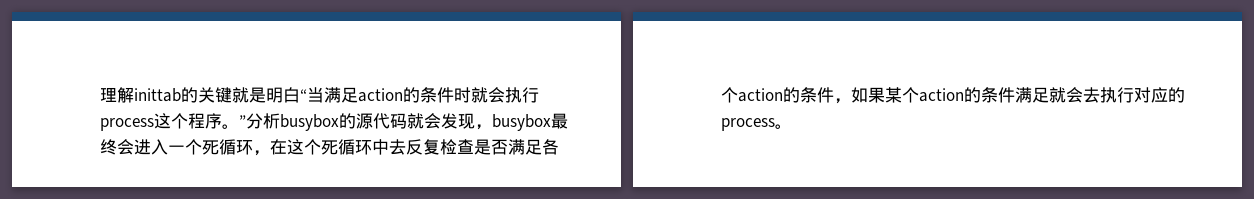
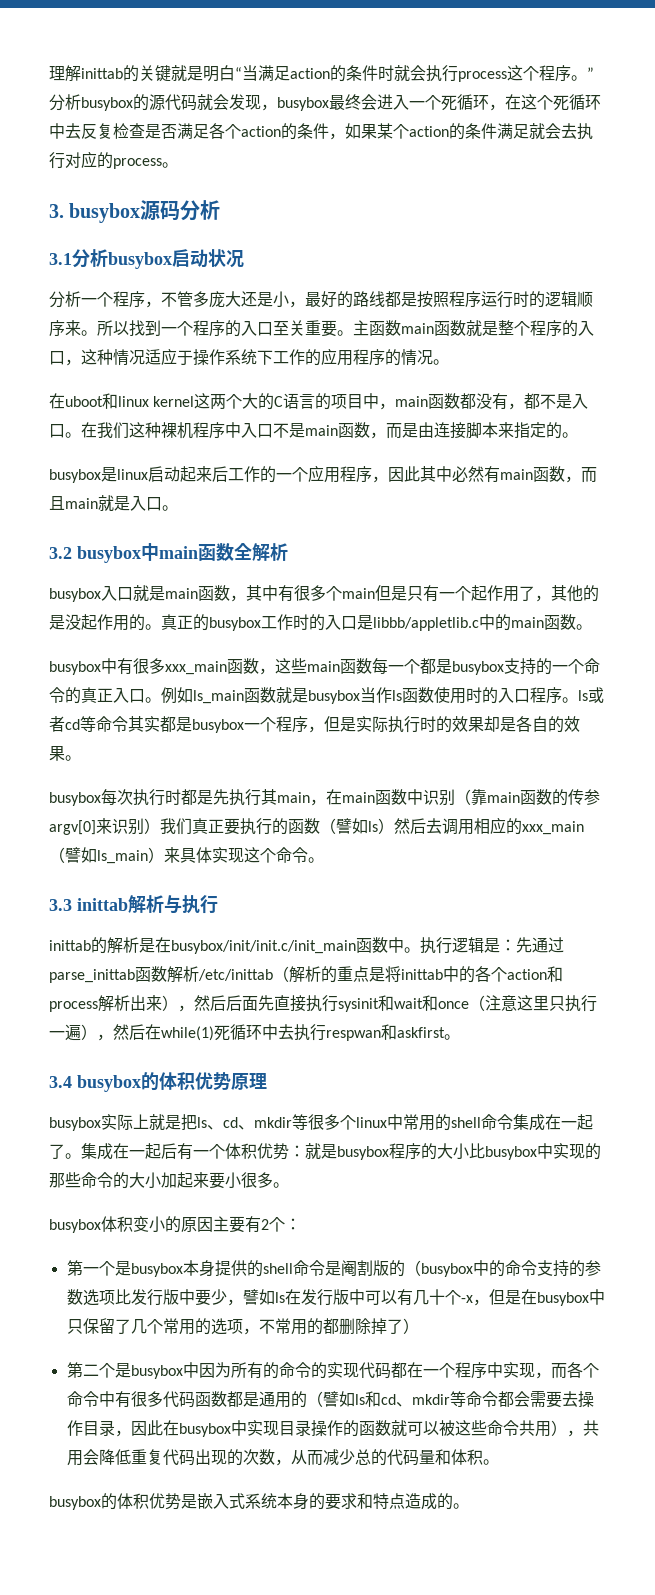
+ 3. busybox源码分析
+ 3.1分析busybox启动状况
+ 分析一个程序，不管多庞大还是小，最好的路线都是按照程序运行时的逻辑顺序来。所以找到一个程序的入口至关重要。主函数main函数就是整个程序的入口，这种情况适应于操作系统下工作的应用程序的情况。
+ 在uboot和linux kernel这两个大的C语言的项目中，main函数都没有，都不是入口。在我们这种裸机程序中入口不是main函数，而是由连接脚本来指定的。
+ busybox是linux启动起来后工作的一个应用程序，因此其中必然有main函数，而且main就是入口。
+ 3.2 busybox中main函数全解析
+ busybox入口就是main函数，其中有很多个main但是只有一个起作用了，其他的是没起作用的。真正的busybox工作时的入口是libbb/appletlib.c中的main函数。
+ busybox中有很多xxx_main函数，这些main函数每一个都是busybox支持的一个命令的真正入口。例如ls_main函数就是busybox当作ls函数使用时的入口程序。ls或者cd等命令其实都是busybox一个程序，但是实际执行时的效果却是各自的效果。
+ busybox每次执行时都是先执行其main，在main函数中识别（靠main函数的传参argv[0]来识别）我们真正要执行的函数（譬如ls）然后去调用相应的xxx_main（譬如ls_main）来具体实现这个命令。
+ 3.3 inittab解析与执行
+ inittab的解析是在busybox/init/init.c/init_main函数中。执行逻辑是：先通过parse_inittab函数解析/etc/inittab（解析的重点是将inittab中的各个action和process解析出来），然后后面先直接执行sysinit和wait和once（注意这里只执行一遍），然后在while(1)死循环中去执行respwan和askfirst。
+ 3.4 busybox的体积优势原理
+ busybox实际上就是把ls、cd、mkdir等很多个linux中常用的shell命令集成在一起了。集成在一起后有一个体积优势：就是busybox程序的大小比busybox中实现的那些命令的大小加起来要小很多。
+ busybox体积变小的原因主要有2个：
+ 第一个是busybox本身提供的shell命令是阉割版的（busybox中的命令支持的参数选项比发行版中要少，譬如ls在发行版中可以有几十个-x，但是在busybox中只保留了几个常用的选项，不常用的都删除掉了）
+ 第二个是busybox中因为所有的命令的实现代码都在一个程序中实现，而各个命令中有很多代码函数都是通用的（譬如ls和cd、mkdir等命令都会需要去操作目录，因此在busybox中实现目录操作的函数就可以被这些命令共用），共用会降低重复代码出现的次数，从而减少总的代码量和体积。
+ busybox的体积优势是嵌入式系统本身的要求和特点造成的。

